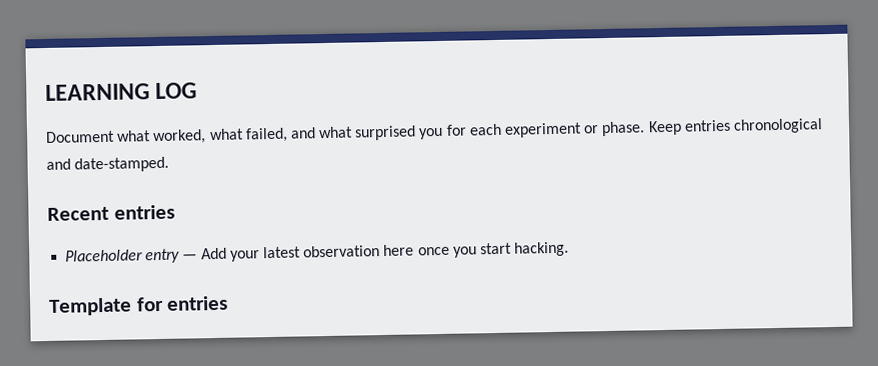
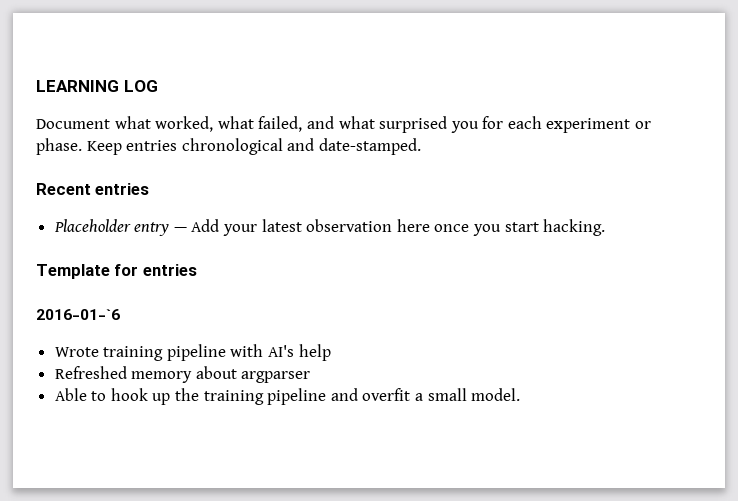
+ 2016-01-`6
+ Wrote training pipeline with AI's help
+ Refreshed memory about argparser
+ Able to hook up the training pipeline and overfit a small model.

